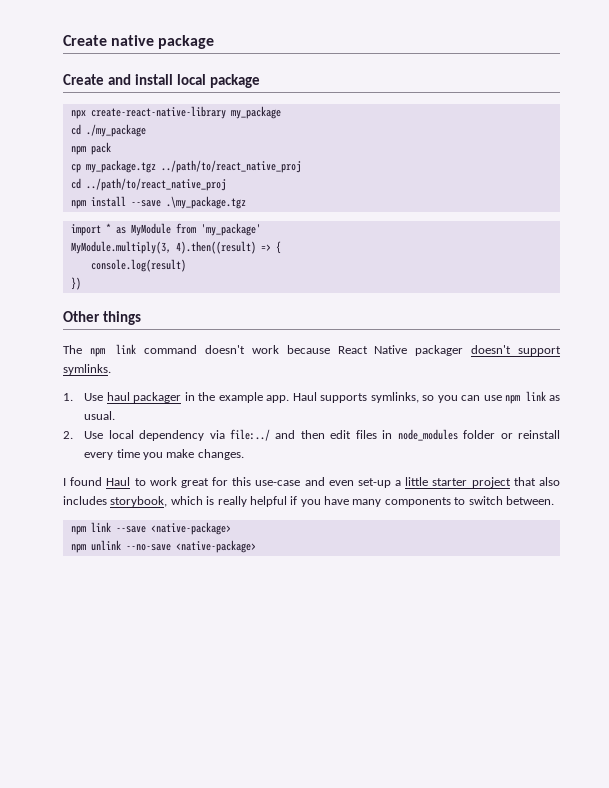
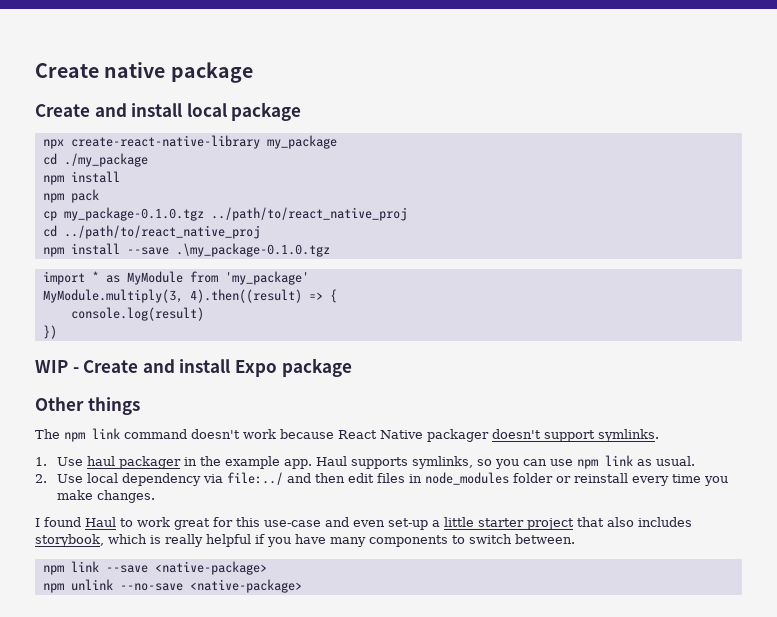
  cd ./my_package
+ npm install
- cp my_package.tgz ../path/to/react_native_proj
+ cp my_package-0.1.0.tgz ../path/to/react_native_proj
- npm install --save .\my_package.tgz
+ npm install --save .\my_package-0.1.0.tgz
+ WIP - Create and install Expo package

